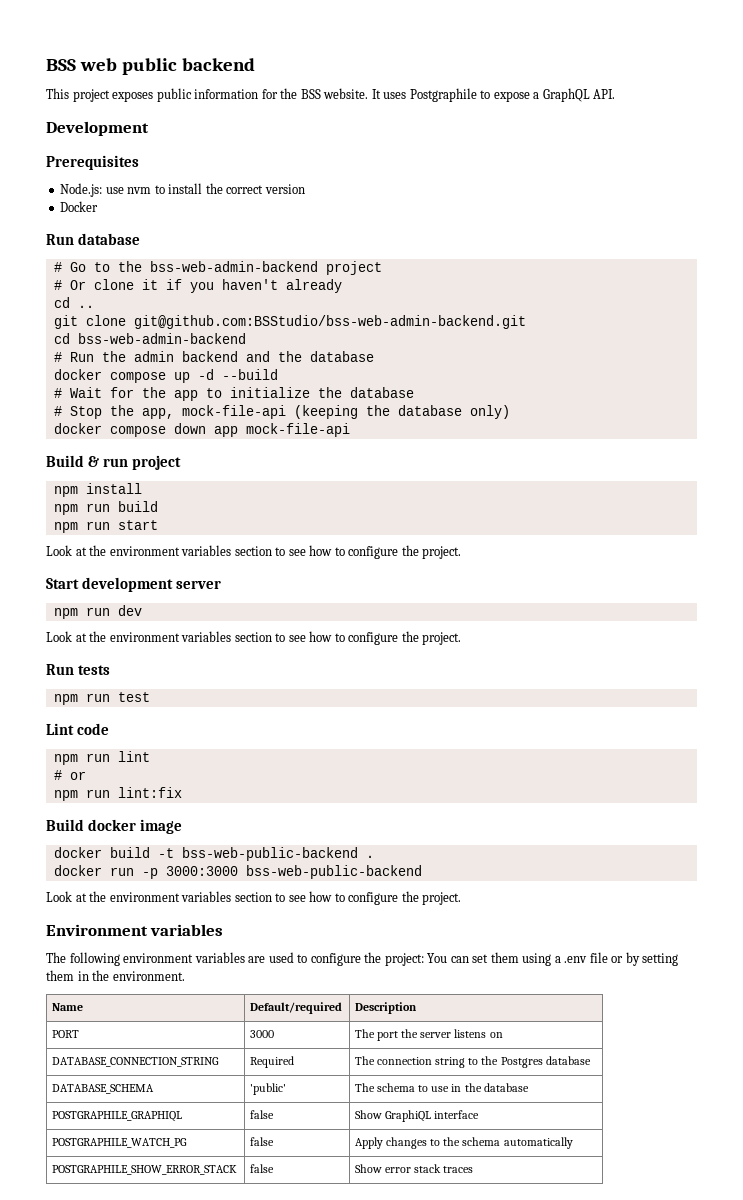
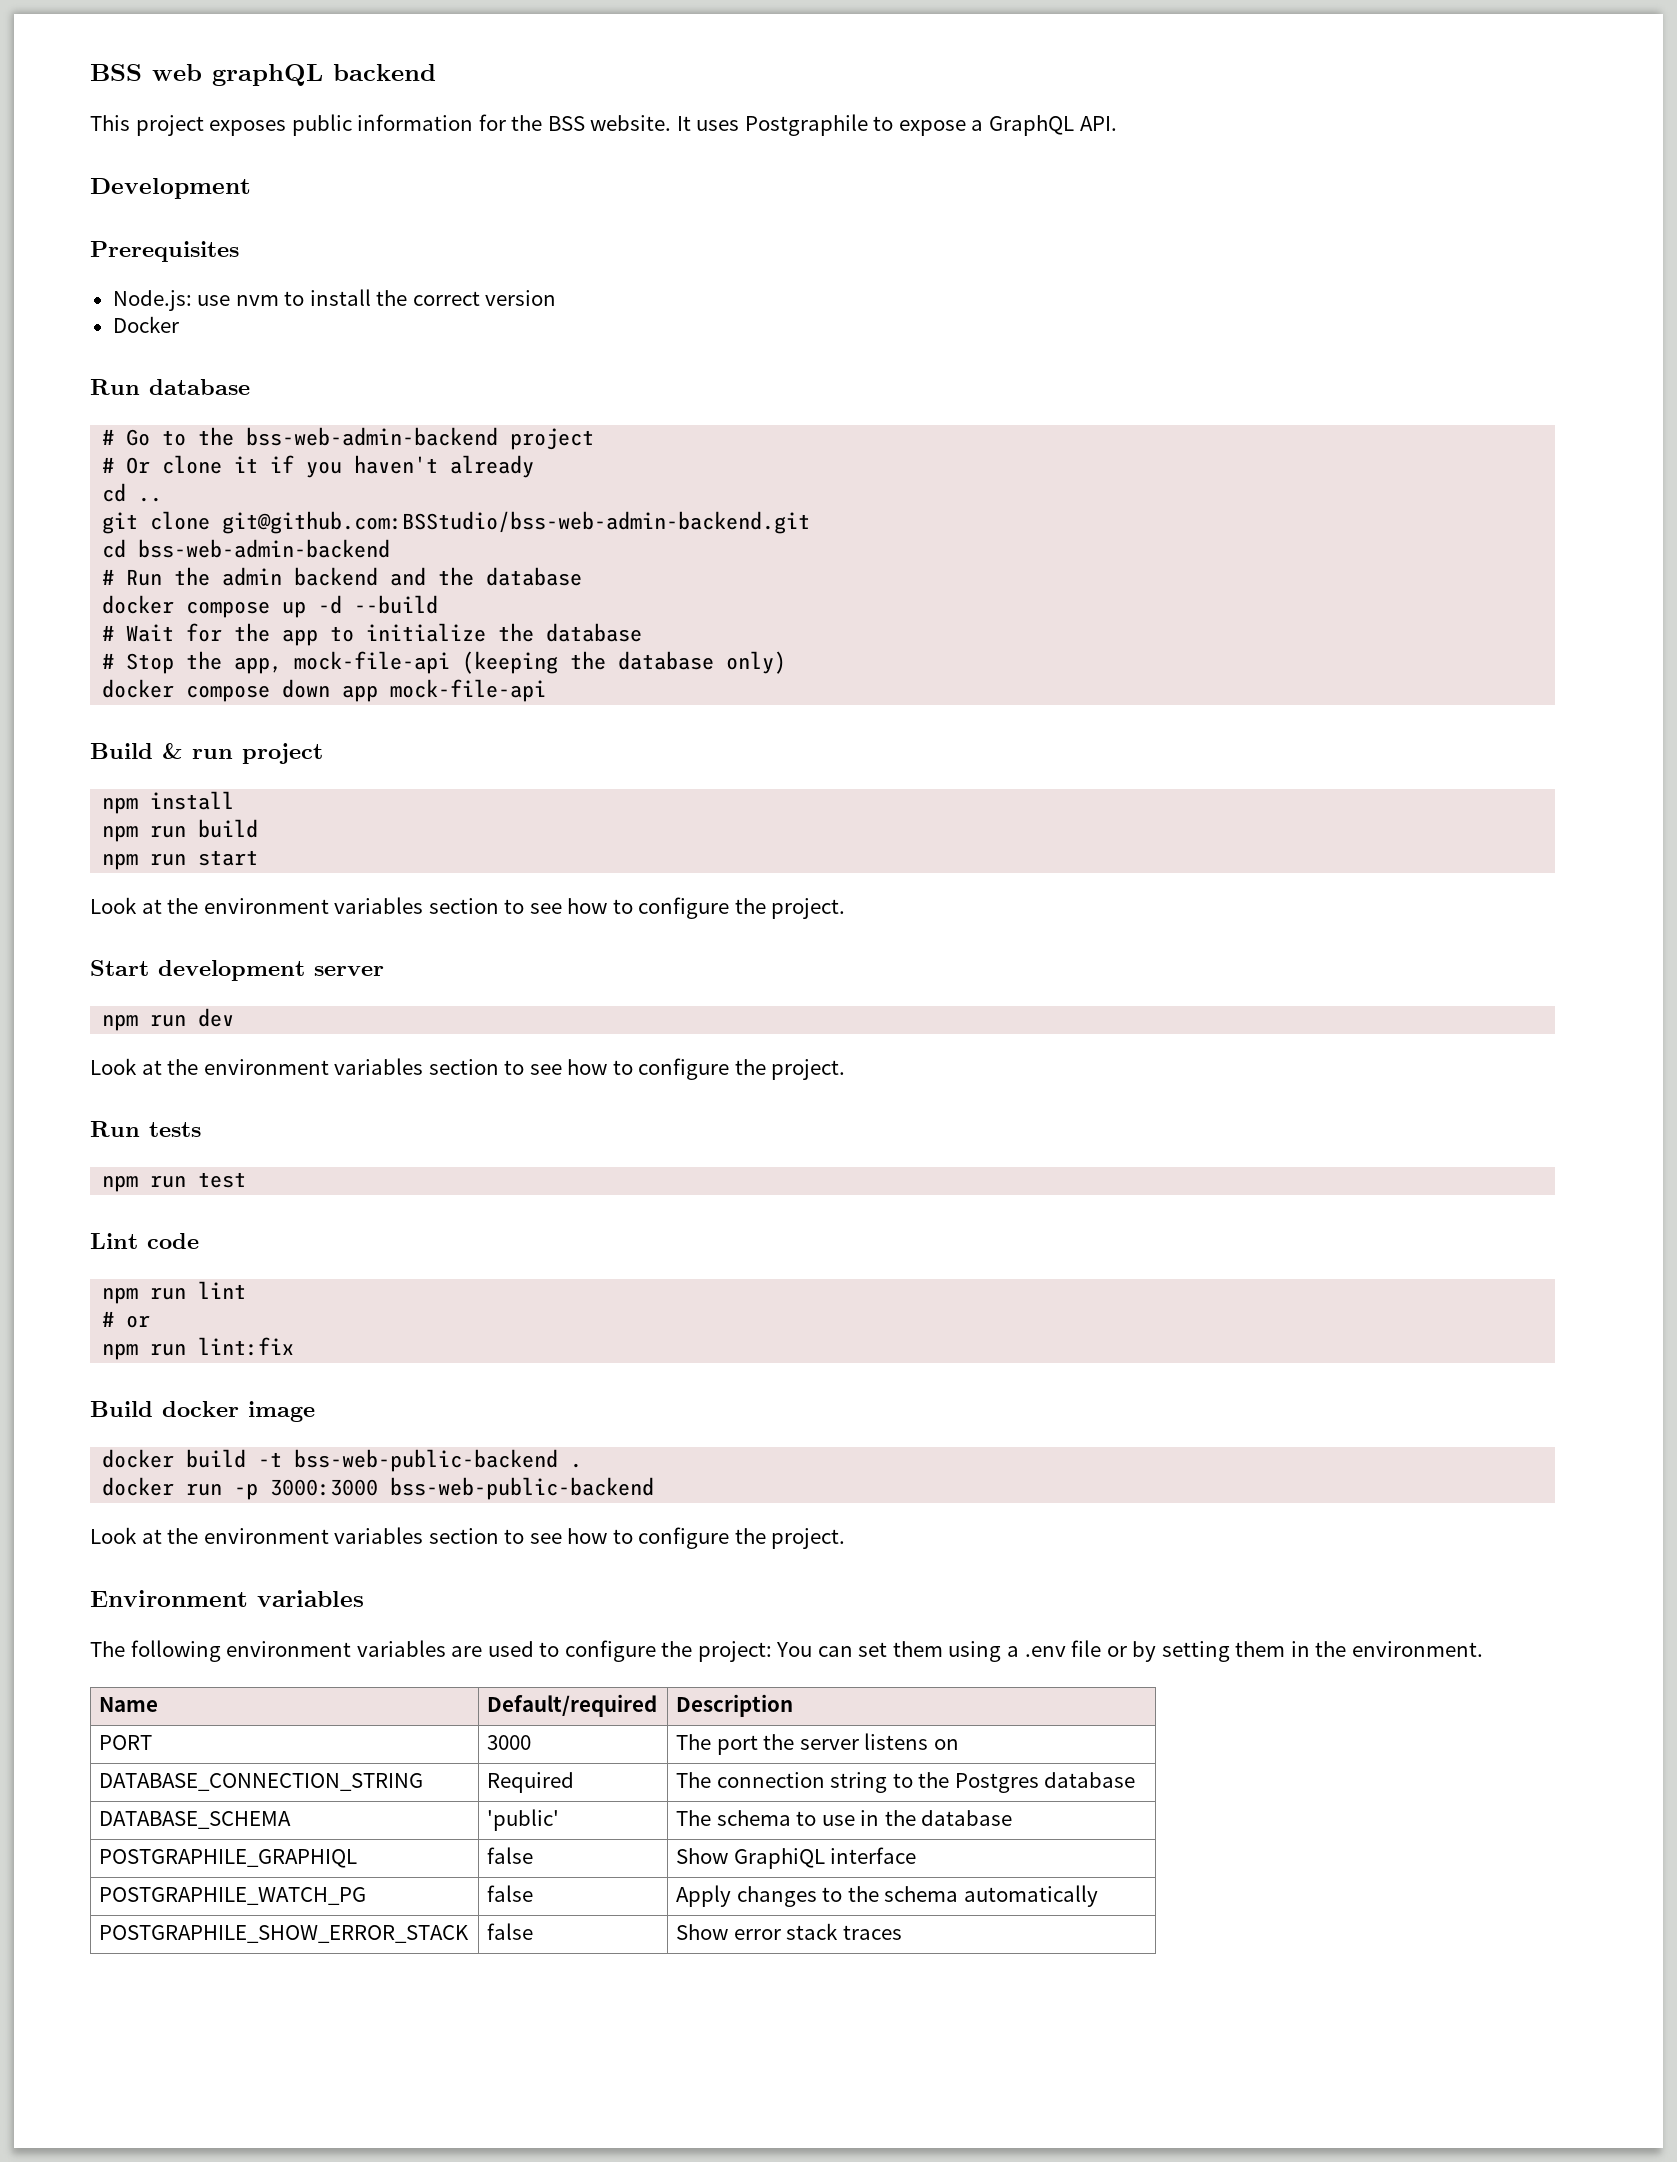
- BSS web public backend
+ BSS web graphQL backend

